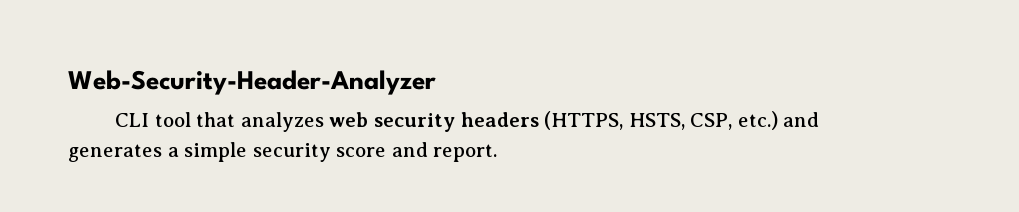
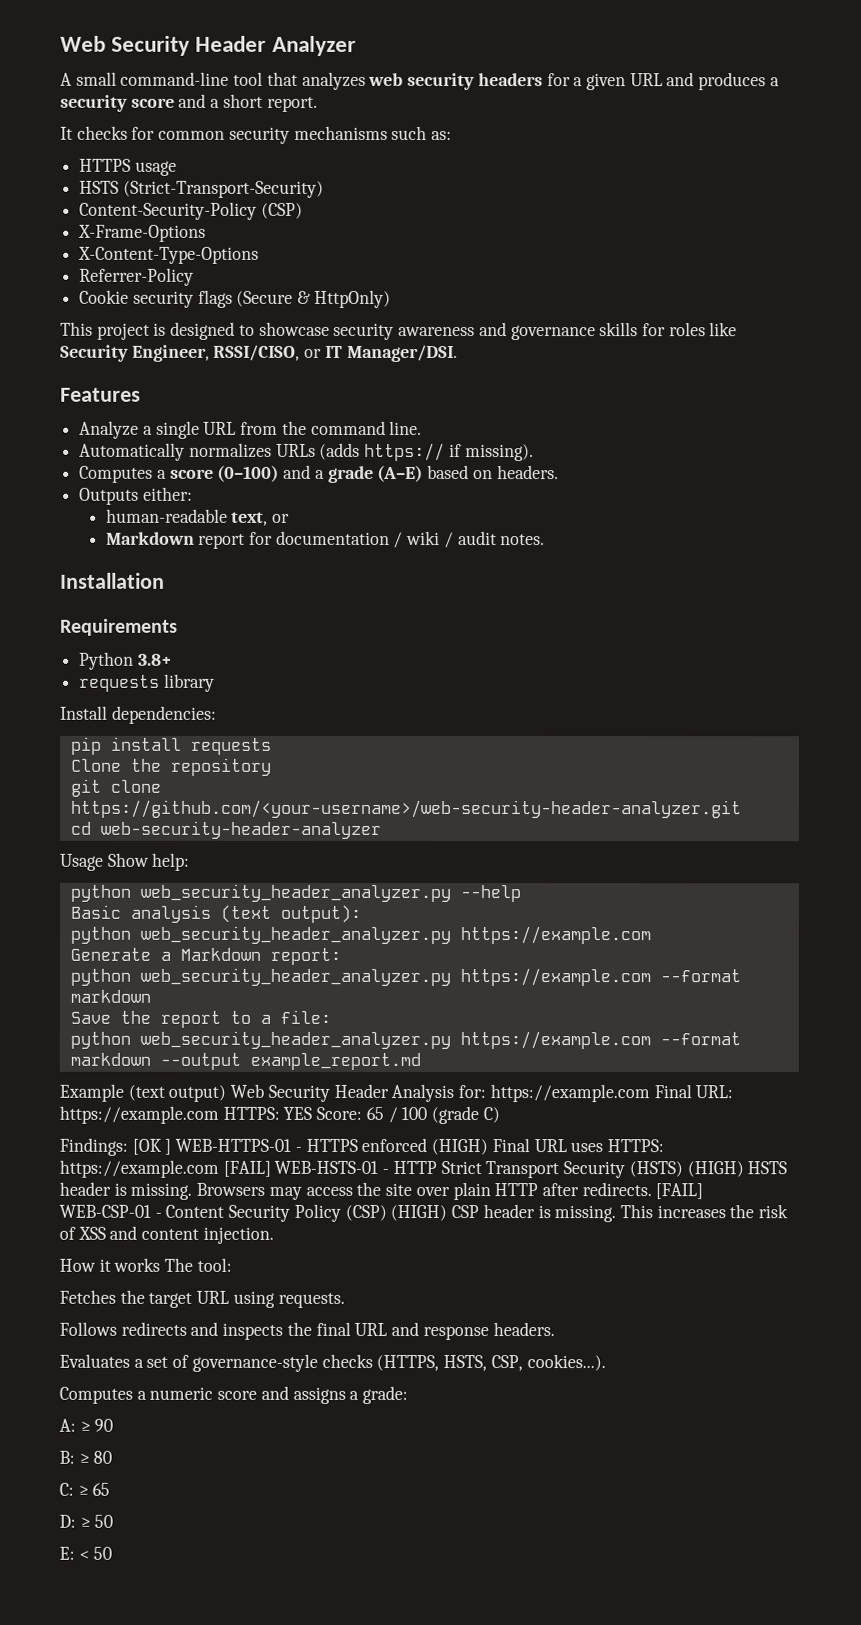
- Web-Security-Header-Analyzer
- CLI tool that analyzes web security headers (HTTPS, HSTS, CSP, etc.) and generates a simple security score and report.
+ Web Security Header Analyzer
+ A small command-line tool that analyzes web security headers for a given URL and produces a security score and a short report.
+ It checks for common security mechanisms such as:
+ HTTPS usage
+ HSTS (Strict-Transport-Security)
+ Content-Security-Policy (CSP)
+ X-Frame-Options
+ X-Content-Type-Options
+ Referrer-Policy
+ Cookie security flags (Secure & HttpOnly)
+ This project is designed to showcase security awareness and governance skills for roles like Security Engineer, RSSI/CISO, or IT Manager/DSI.
+ Features
+ Analyze a single URL from the command line.
+ Automatically normalizes URLs (adds https:// if missing).
+ Computes a score (0–100) and a grade (A–E) based on headers.
+ Outputs either:
+ human-readable text, or
+ Markdown report for documentation / wiki / audit notes.
+ Installation
+ Requirements
+ Python 3.8+
+ requests library
+ Install dependencies:
+ pip install requests
+ Clone the repository
+ git clone https://github.com/<your-username>/web-security-header-analyzer.git
+ cd web-security-header-analyzer
+ Usage Show help:
+ python web_security_header_analyzer.py --help
+ Basic analysis (text output):
+ python web_security_header_analyzer.py https://example.com
+ Generate a Markdown report:
+ python web_security_header_analyzer.py https://example.com --format markdown
+ Save the report to a file:
+ python web_security_header_analyzer.py https://example.com --format markdown --output example_report.md
+ Example (text output) Web Security Header Analysis for: https://example.com Final URL: https://example.com HTTPS: YES Score: 65 / 100 (grade C)
+ Findings: [OK ] WEB-HTTPS-01 - HTTPS enforced (HIGH) Final URL uses HTTPS: https://example.com [FAIL] WEB-HSTS-01 - HTTP Strict Transport Security (HSTS) (HIGH) HSTS header is missing. Browsers may access the site over plain HTTP after redirects. [FAIL] WEB-CSP-01 - Content Security Policy (CSP) (HIGH) CSP header is missing. This increases the risk of XSS and content injection.
+ How it works The tool:
+ Fetches the target URL using requests.
+ Follows redirects and inspects the final URL and response headers.
+ Evaluates a set of governance-style checks (HTTPS, HSTS, CSP, cookies...).
+ Computes a numeric score and assigns a grade:
+ A: ≥ 90
+ B: ≥ 80
+ C: ≥ 65
+ D: ≥ 50
+ E: < 50

